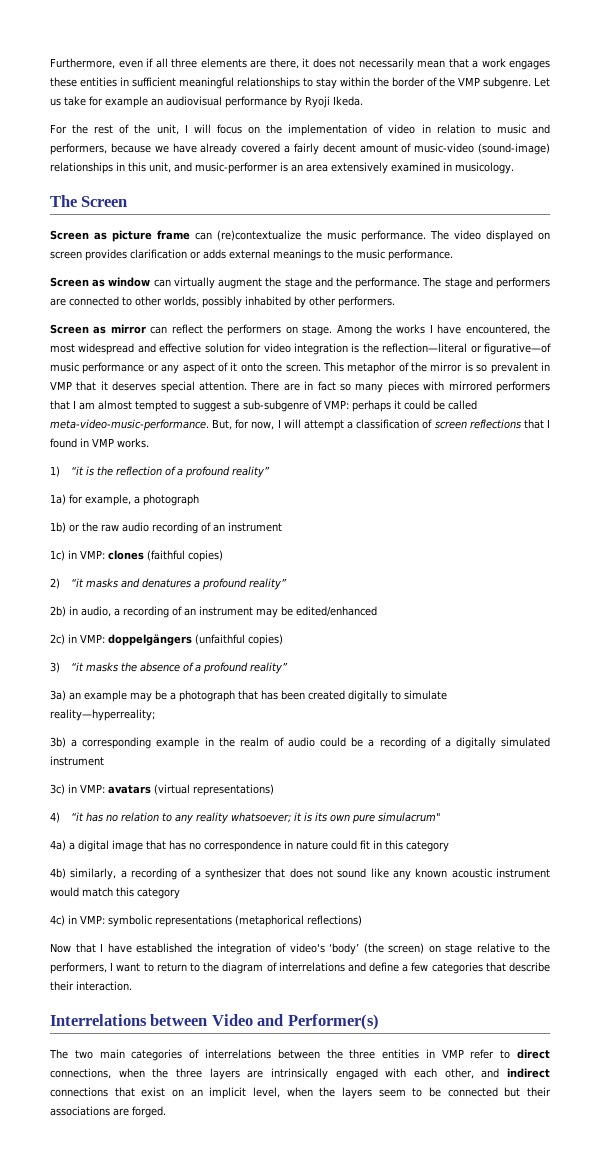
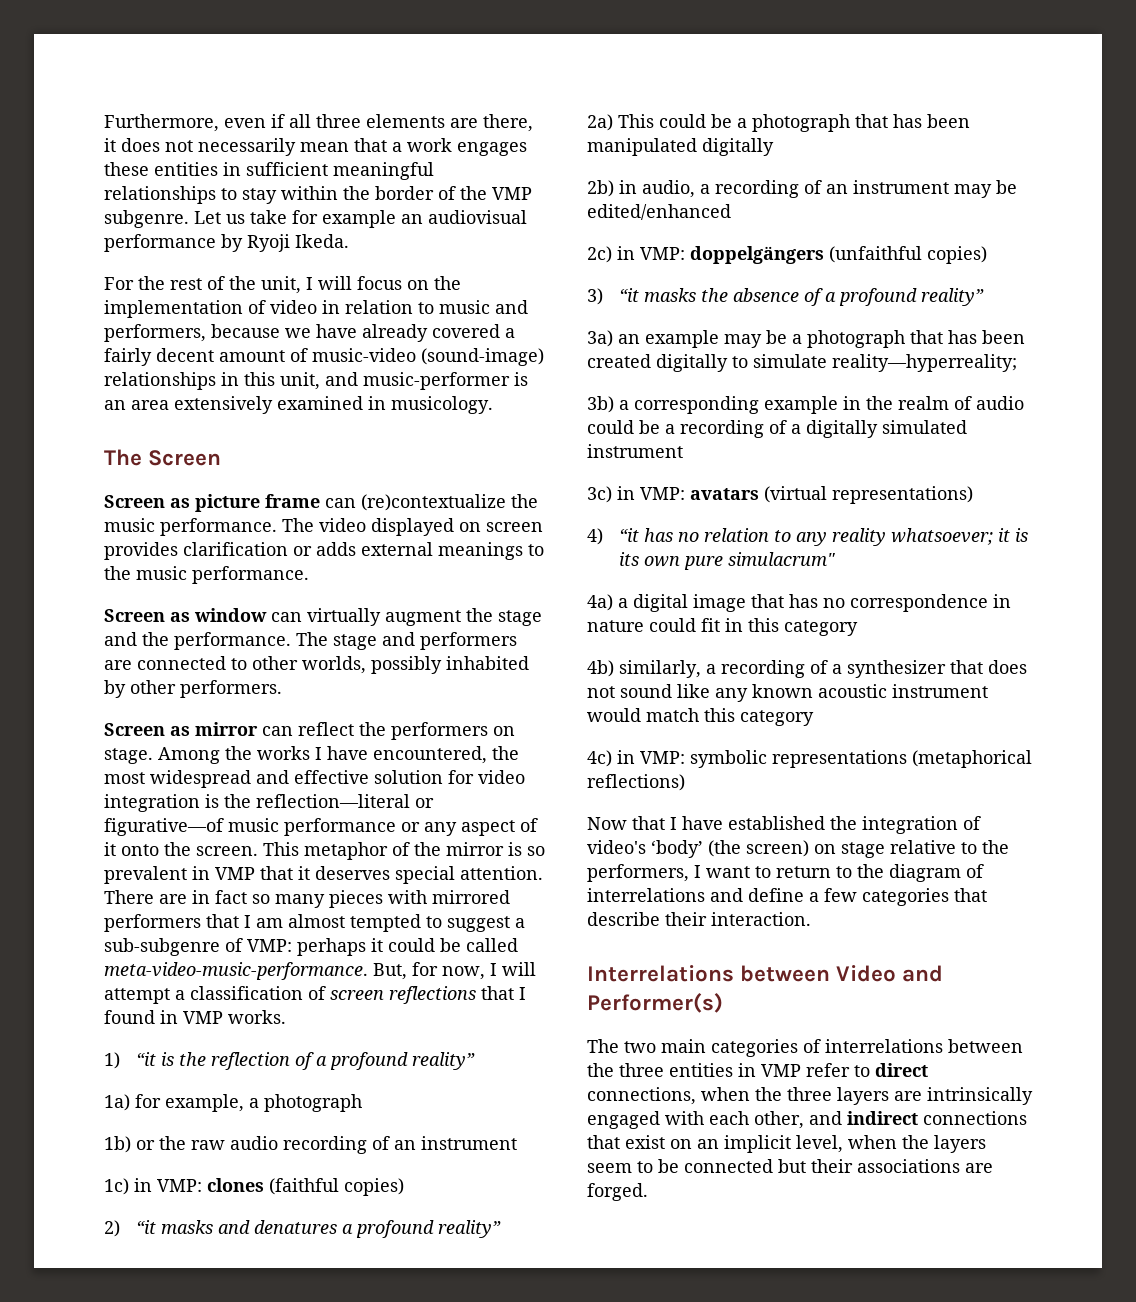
+ 2a) This could be a photograph that has been manipulated digitally

